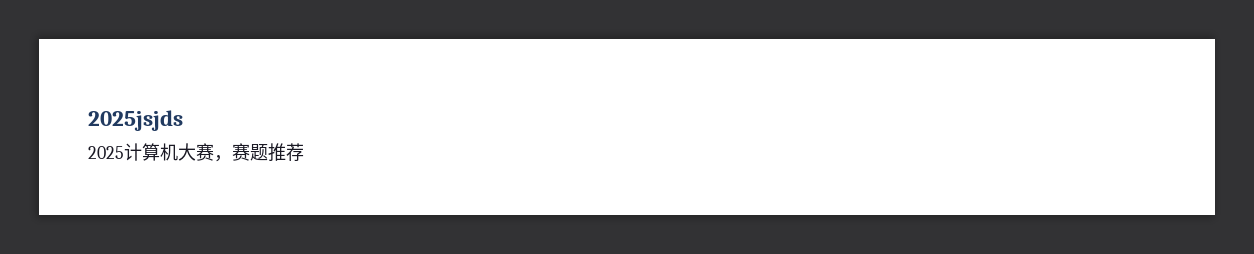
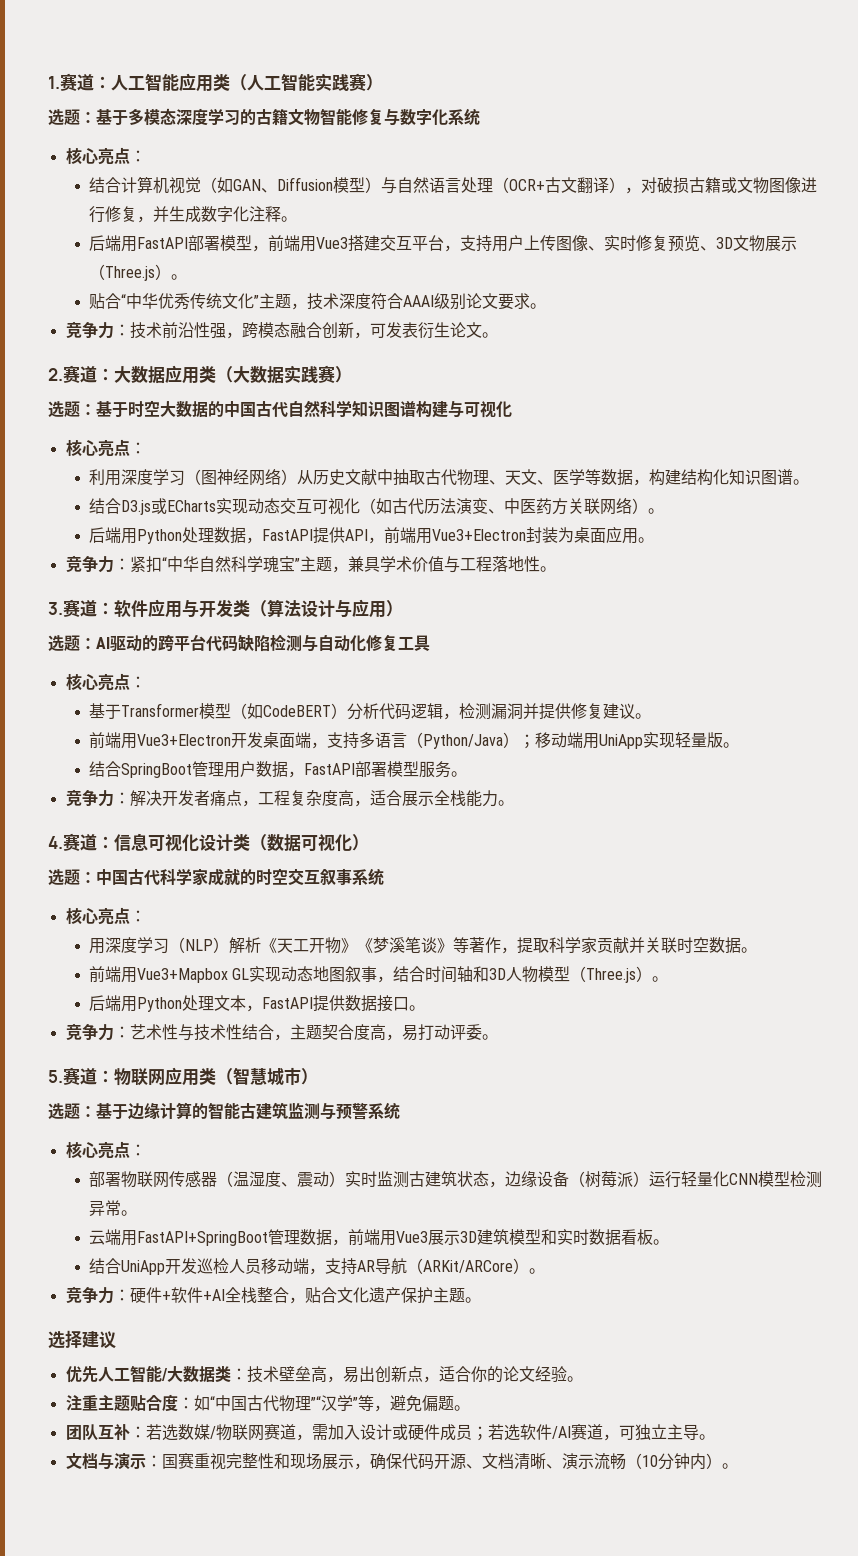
- 2025jsjds
- 2025计算机大赛，赛题推荐
+ 1.赛道：人工智能应用类（人工智能实践赛）
+ 选题：基于多模态深度学习的古籍文物智能修复与数字化系统
+ 核心亮点：
+ 结合计算机视觉（如GAN、Diffusion模型）与自然语言处理（OCR+古文翻译），对破损古籍或文物图像进行修复，并生成数字化注释。
+ 后端用FastAPI部署模型，前端用Vue3搭建交互平台，支持用户上传图像、实时修复预览、3D文物展示（Three.js）。
+ 贴合“中华优秀传统文化”主题，技术深度符合AAAI级别论文要求。
+ 竞争力：技术前沿性强，跨模态融合创新，可发表衍生论文。
+ 2.赛道：大数据应用类（大数据实践赛）
+ 选题：基于时空大数据的中国古代自然科学知识图谱构建与可视化
+ 核心亮点：
+ 利用深度学习（图神经网络）从历史文献中抽取古代物理、天文、医学等数据，构建结构化知识图谱。
+ 结合D3.js或ECharts实现动态交互可视化（如古代历法演变、中医药方关联网络）。
+ 后端用Python处理数据，FastAPI提供API，前端用Vue3+Electron封装为桌面应用。
+ 竞争力：紧扣“中华自然科学瑰宝”主题，兼具学术价值与工程落地性。
+ 3.赛道：软件应用与开发类（算法设计与应用）
+ 选题：AI驱动的跨平台代码缺陷检测与自动化修复工具
+ 核心亮点：
+ 基于Transformer模型（如CodeBERT）分析代码逻辑，检测漏洞并提供修复建议。
+ 前端用Vue3+Electron开发桌面端，支持多语言（Python/Java）；移动端用UniApp实现轻量版。
+ 结合SpringBoot管理用户数据，FastAPI部署模型服务。
+ 竞争力：解决开发者痛点，工程复杂度高，适合展示全栈能力。
+ 4.赛道：信息可视化设计类（数据可视化）
+ 选题：中国古代科学家成就的时空交互叙事系统
+ 核心亮点：
+ 用深度学习（NLP）解析《天工开物》《梦溪笔谈》等著作，提取科学家贡献并关联时空数据。
+ 前端用Vue3+Mapbox GL实现动态地图叙事，结合时间轴和3D人物模型（Three.js）。
+ 后端用Python处理文本，FastAPI提供数据接口。
+ 竞争力：艺术性与技术性结合，主题契合度高，易打动评委。
+ 5.赛道：物联网应用类（智慧城市）
+ 选题：基于边缘计算的智能古建筑监测与预警系统
+ 核心亮点：
+ 部署物联网传感器（温湿度、震动）实时监测古建筑状态，边缘设备（树莓派）运行轻量化CNN模型检测异常。
+ 云端用FastAPI+SpringBoot管理数据，前端用Vue3展示3D建筑模型和实时数据看板。
+ 结合UniApp开发巡检人员移动端，支持AR导航（ARKit/ARCore）。
+ 竞争力：硬件+软件+AI全栈整合，贴合文化遗产保护主题。
+ 选择建议
+ 优先人工智能/大数据类：技术壁垒高，易出创新点，适合你的论文经验。
+ 注重主题贴合度：如“中国古代物理”“汉学”等，避免偏题。
+ 团队互补：若选数媒/物联网赛道，需加入设计或硬件成员；若选软件/AI赛道，可独立主导。
+ 文档与演示：国赛重视完整性和现场展示，确保代码开源、文档清晰、演示流畅（10分钟内）。

